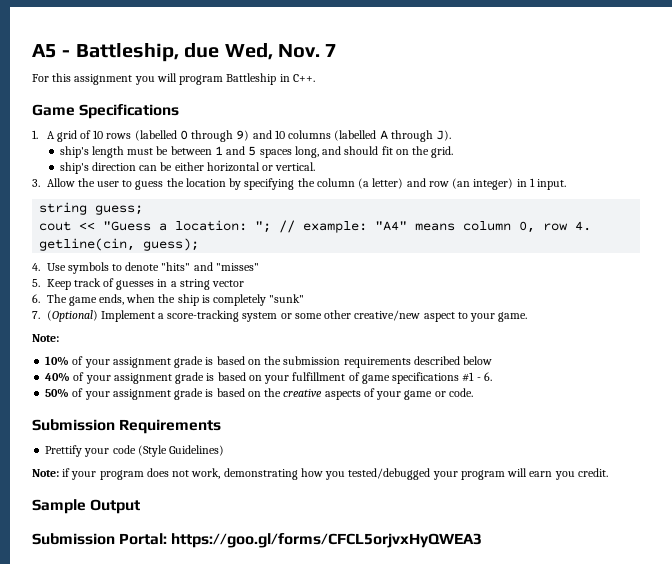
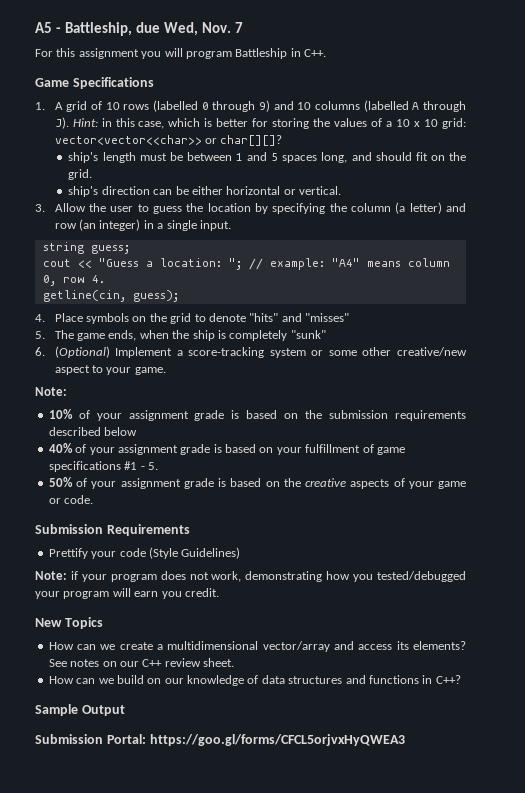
- 1. A grid of 10 rows (labelled 0 through 9) and 10 columns (labelled A through J).
+ 1. A grid of 10 rows (labelled 0 through 9) and 10 columns (labelled A through J). Hint: in this case, which is better for storing the values of a 10 x 10 grid: vector<vector<<char>> or char[][]?
- 3. Allow the user to guess the location by specifying the column (a letter) and row (an integer) in 1 input.
+ 3. Allow the user to guess the location by specifying the column (a letter) and row (an integer) in a single input.
- 4. Use symbols to denote "hits" and "misses"
+ 4. Place symbols on the grid to denote "hits" and "misses"
- 5. Keep track of guesses in a string vector
- 6. The game ends, when the ship is completely "sunk"
+ 5. The game ends, when the ship is completely "sunk"
- 7. (Optional) Implement a score-tracking system or some other creative/new aspect to your game.
+ 6. (Optional) Implement a score-tracking system or some other creative/new aspect to your game.
- 40% of your assignment grade is based on your fulfillment of game specifications #1 - 6.
+ 40% of your assignment grade is based on your fulfillment of game specifications #1 - 5.
+ New Topics
+ How can we create a multidimensional vector/array and access its elements? See notes on our C++ review sheet.
+ How can we build on our knowledge of data structures and functions in C++?

